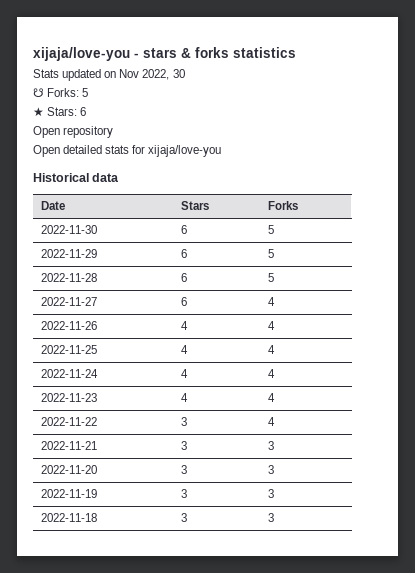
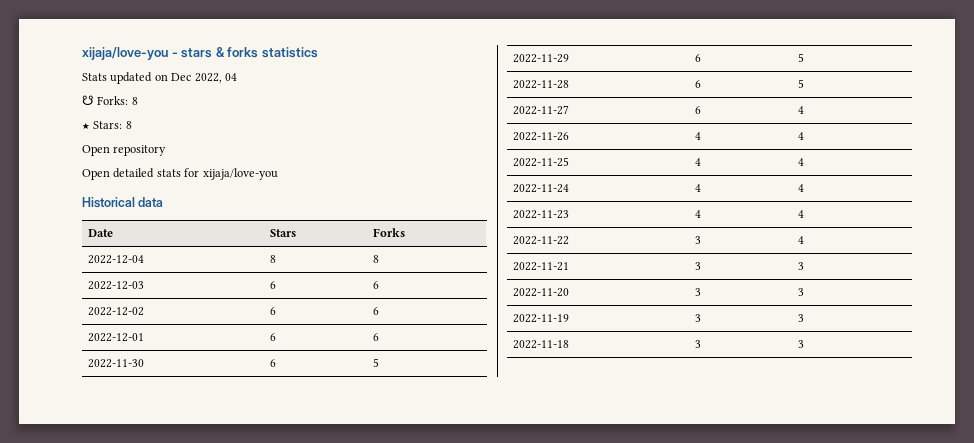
- Stats updated on Nov 2022, 30
+ Stats updated on Dec 2022, 04
- ☋ Forks: 5
+ ☋ Forks: 8
- ★ Stars: 6
+ ★ Stars: 8
+ 2022-12-04 | 8 | 8
+ 2022-12-03 | 6 | 6
+ 2022-12-02 | 6 | 6
+ 2022-12-01 | 6 | 6

